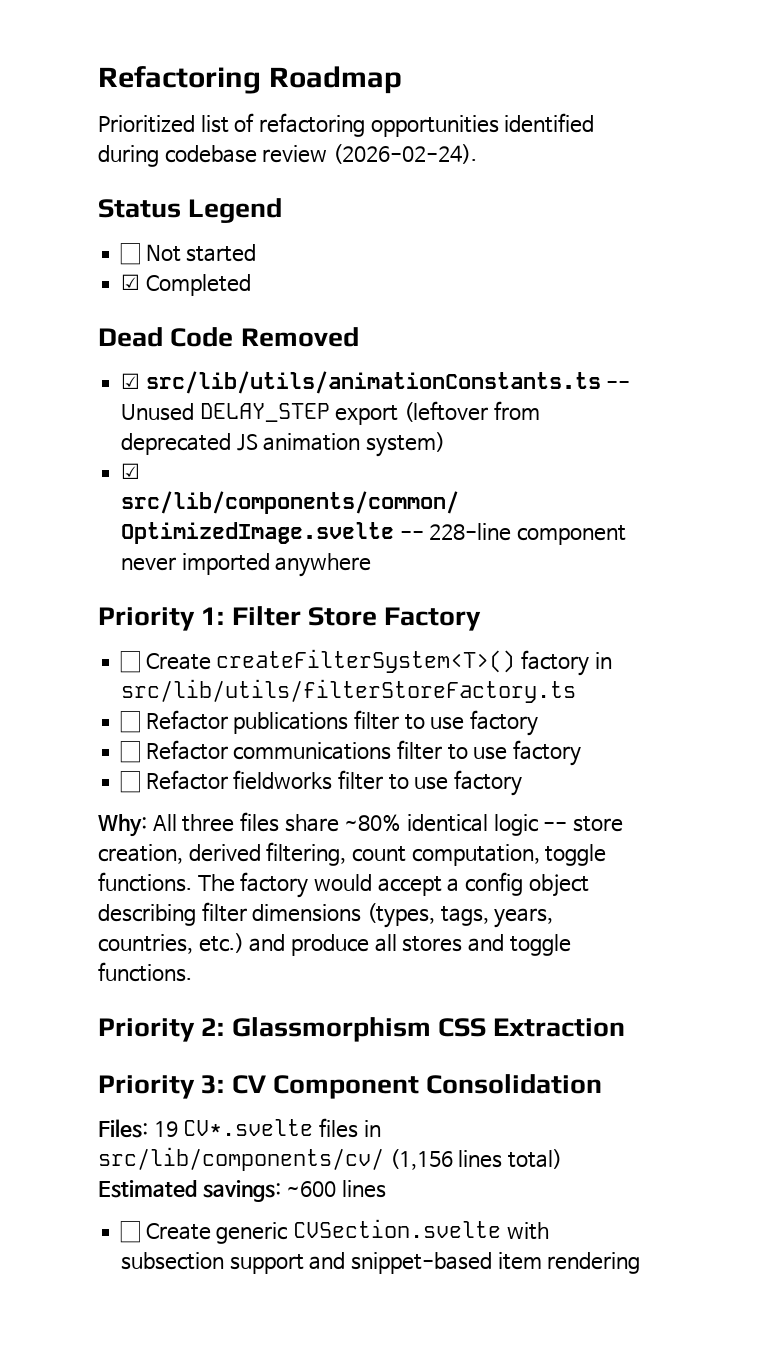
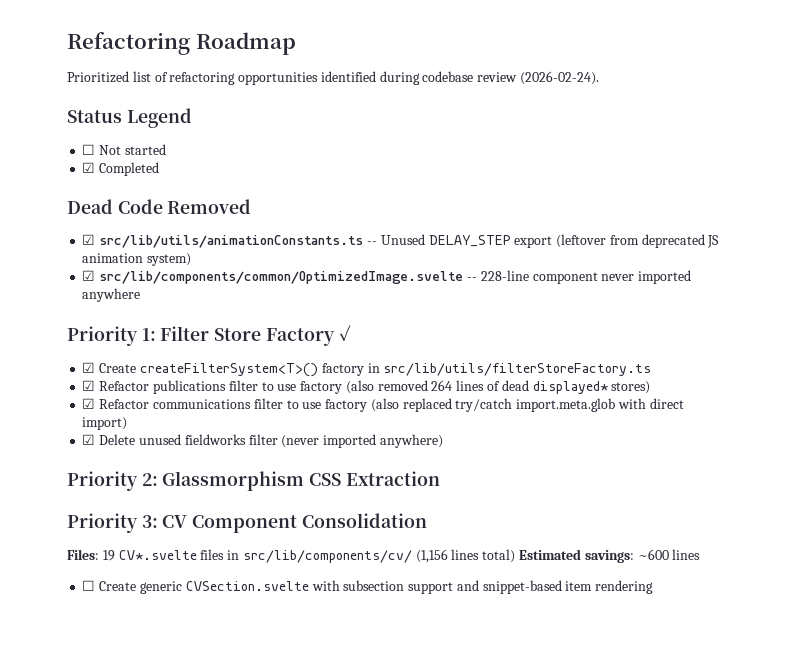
- Priority 1: Filter Store Factory
- ☐ Create createFilterSystem<T>() factory in src/lib/utils/filterStoreFactory.ts
+ Priority 1: Filter Store Factory ✓
+ ☑ Create createFilterSystem<T>() factory in src/lib/utils/filterStoreFactory.ts
- ☐ Refactor publications filter to use factory
- ☐ Refactor communications filter to use factory
- ☐ Refactor fieldworks filter to use factory
- Why: All three files share ~80% identical logic -- store creation, derived filtering, count computation, toggle functions. The factory would accept a config object describing filter dimensions (types, tags, years, countries, etc.) and produce all stores and toggle functions.
+ ☑ Refactor publications filter to use factory (also removed 264 lines of dead displayed* stores)
+ ☑ Refactor communications filter to use factory (also replaced try/catch import.meta.glob with direct import)
+ ☑ Delete unused fieldworks filter (never imported anywhere)

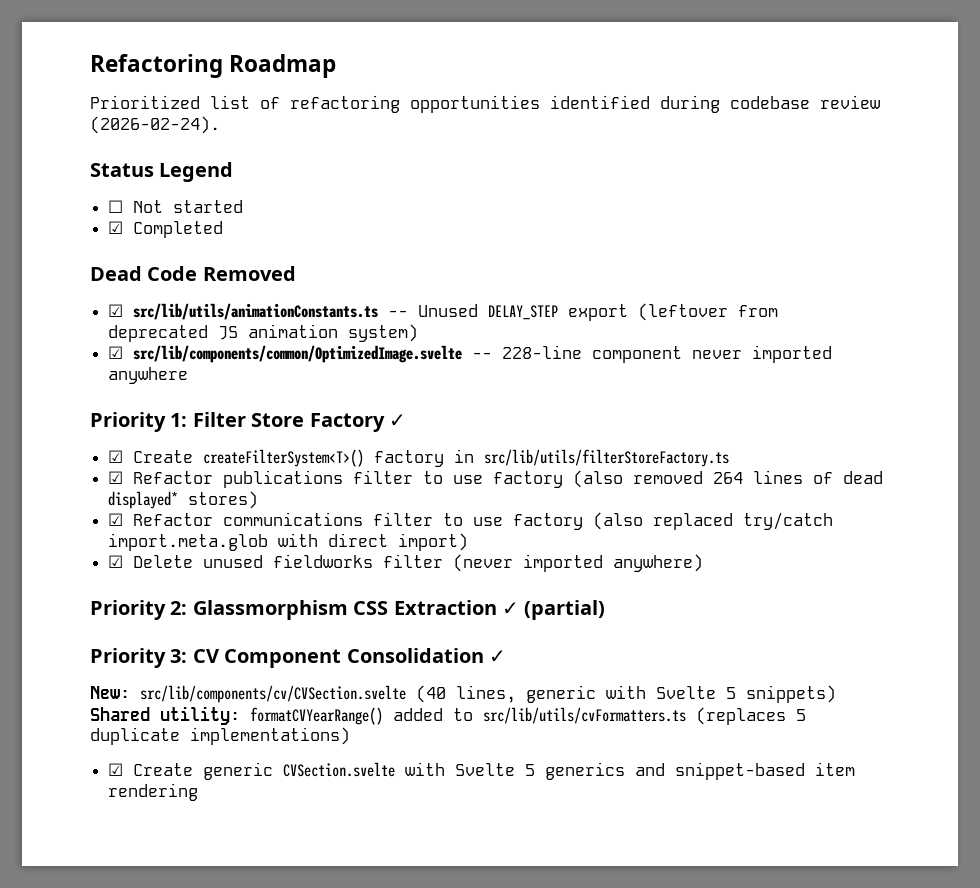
- Priority 2: Glassmorphism CSS Extraction
+ Priority 2: Glassmorphism CSS Extraction ✓ (partial)
- Priority 3: CV Component Consolidation
- Files: 19 CV*.svelte files in src/lib/components/cv/ (1,156 lines total) Estimated savings: ~600 lines
- ☐ Create generic CVSection.svelte with subsection support and snippet-based item rendering
+ Priority 3: CV Component Consolidation ✓
+ New: src/lib/components/cv/CVSection.svelte (40 lines, generic with Svelte 5 snippets) Shared utility: formatCVYearRange() added to src/lib/utils/cvFormatters.ts (replaces 5 duplicate implementations)
+ ☑ Create generic CVSection.svelte with Svelte 5 generics and snippet-based item rendering

